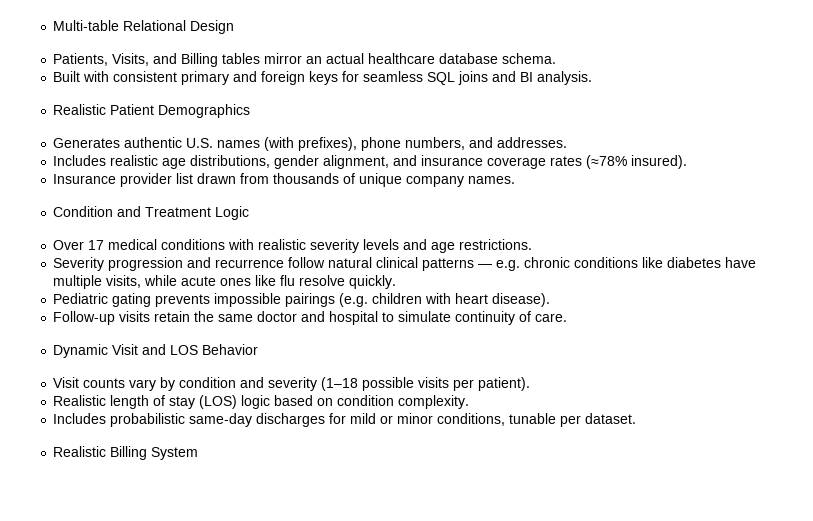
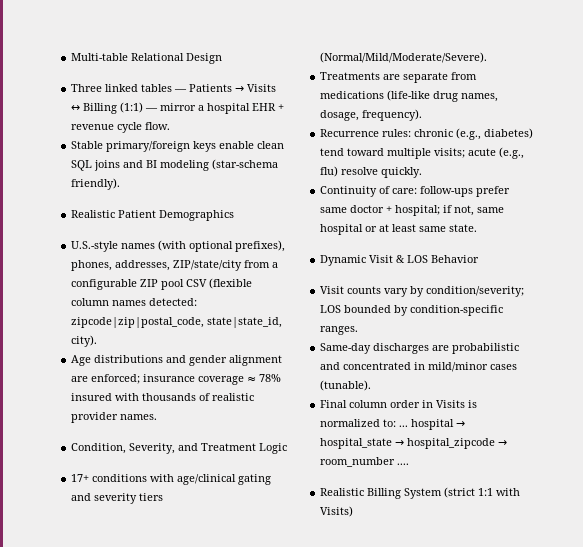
- Patients, Visits, and Billing tables mirror an actual healthcare database schema.
- Built with consistent primary and foreign keys for seamless SQL joins and BI analysis.
+ Three linked tables — Patients → Visits ↔ Billing (1:1) — mirror a hospital EHR + revenue cycle flow.
+ Stable primary/foreign keys enable clean SQL joins and BI modeling (star-schema friendly).
- Generates authentic U.S. names (with prefixes), phone numbers, and addresses.
- Includes realistic age distributions, gender alignment, and insurance coverage rates (≈78% insured).
- Insurance provider list drawn from thousands of unique company names.
+ U.S.-style names (with optional prefixes), phones, addresses, ZIP/state/city from a configurable ZIP pool CSV (flexible column names detected: zipcode|zip|postal_code, state|state_id, city).
+ Age distributions and gender alignment are enforced; insurance coverage ≈ 78% insured with thousands of realistic provider names.
- Condition and Treatment Logic
+ Condition, Severity, and Treatment Logic
- Over 17 medical conditions with realistic severity levels and age restrictions.
- Severity progression and recurrence follow natural clinical patterns — e.g. chronic conditions like diabetes have multiple visits, while acute ones like flu resolve quickly.
- Pediatric gating prevents impossible pairings (e.g. children with heart disease).
- Follow-up visits retain the same doctor and hospital to simulate continuity of care.
+ 17+ conditions with age/clinical gating and severity tiers (Normal/Mild/Moderate/Severe).
+ Treatments are separate from medications (life-like drug names, dosage, frequency).
+ Recurrence rules: chronic (e.g., diabetes) tend toward multiple visits; acute (e.g., flu) resolve quickly.
+ Continuity of care: follow-ups prefer same doctor + hospital; if not, same hospital or at least same state.
- Dynamic Visit and LOS Behavior
+ Dynamic Visit & LOS Behavior
- Visit counts vary by condition and severity (1–18 possible visits per patient).
- Realistic length of stay (LOS) logic based on condition complexity.
- Includes probabilistic same-day discharges for mild or minor conditions, tunable per dataset.
+ Visit counts vary by condition/severity; LOS bounded by condition-specific ranges.
+ Same-day discharges are probabilistic and concentrated in mild/minor cases (tunable).
+ Final column order in Visits is normalized to: ... hospital → hospital_state → hospital_zipcode → room_number ....
- Realistic Billing System
+ Realistic Billing System (strict 1:1 with Visits)

